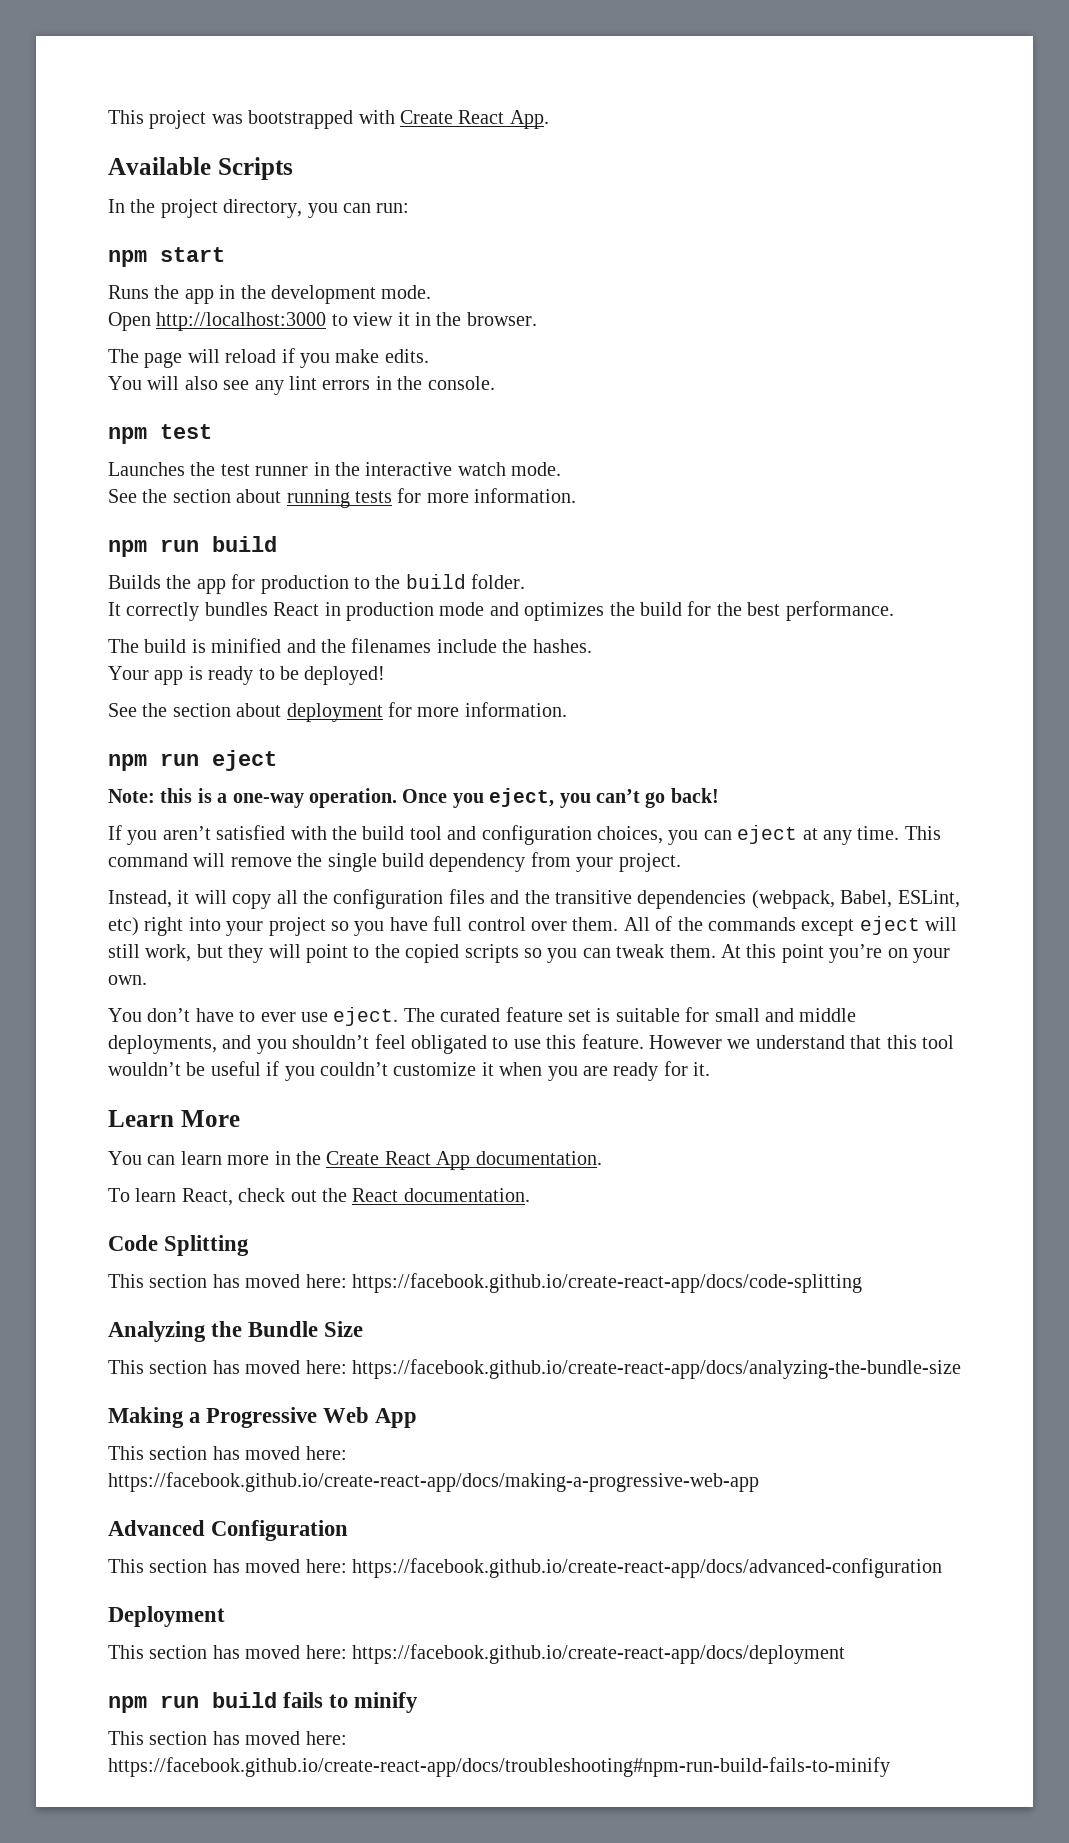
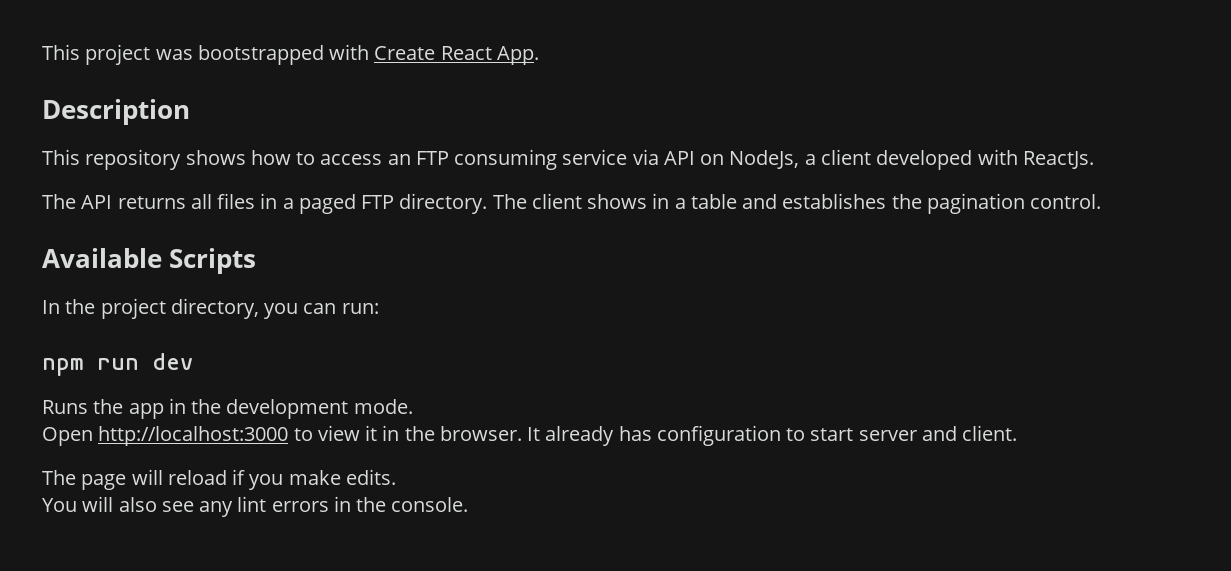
+ Description
+ This repository shows how to access an FTP consuming service via API on NodeJs, a client developed with ReactJs.
+ The API returns all files in a paged FTP directory. The client shows in a table and establishes the pagination control.
- npm start
+ npm run dev
+ It already has configuration to start server and client.
- npm test
- Launches the test runner in the interactive watch mode.
- See the section about running tests for more information.
- npm run build
- Builds the app for production to the build folder.
- It correctly bundles React in production mode and optimizes the build for the best performance.
- The build is minified and the filenames include the hashes.
- Your app is ready to be deployed!
- See the section about deployment for more information.
- npm run eject
- Note: this is a one-way operation. Once you eject, you can’t go back!
- If you aren’t satisfied with the build tool and configuration choices, you can eject at any time. This command will remove the single build dependency from your project.
- Instead, it will copy all the configuration files and the transitive dependencies (webpack, Babel, ESLint, etc) right into your project so you have full control over them. All of the commands except eject will still work, but they will point to the copied scripts so you can tweak them. At this point you’re on your own.
- You don’t have to ever use eject. The curated feature set is suitable for small and middle deployments, and you shouldn’t feel obligated to use this feature. However we understand that this tool wouldn’t be useful if you couldn’t customize it when you are ready for it.
- Learn More
- You can learn more in the Create React App documentation.
- To learn React, check out the React documentation.
- Code Splitting
- This section has moved here: https://facebook.github.io/create-react-app/docs/code-splitting
- Analyzing the Bundle Size
- This section has moved here: https://facebook.github.io/create-react-app/docs/analyzing-the-bundle-size
- Making a Progressive Web App
- This section has moved here: https://facebook.github.io/create-react-app/docs/making-a-progressive-web-app
- Advanced Configuration
- This section has moved here: https://facebook.github.io/create-react-app/docs/advanced-configuration
- Deployment
- This section has moved here: https://facebook.github.io/create-react-app/docs/deployment
- npm run build fails to minify
- This section has moved here: https://facebook.github.io/create-react-app/docs/troubleshooting#npm-run-build-fails-to-minify

